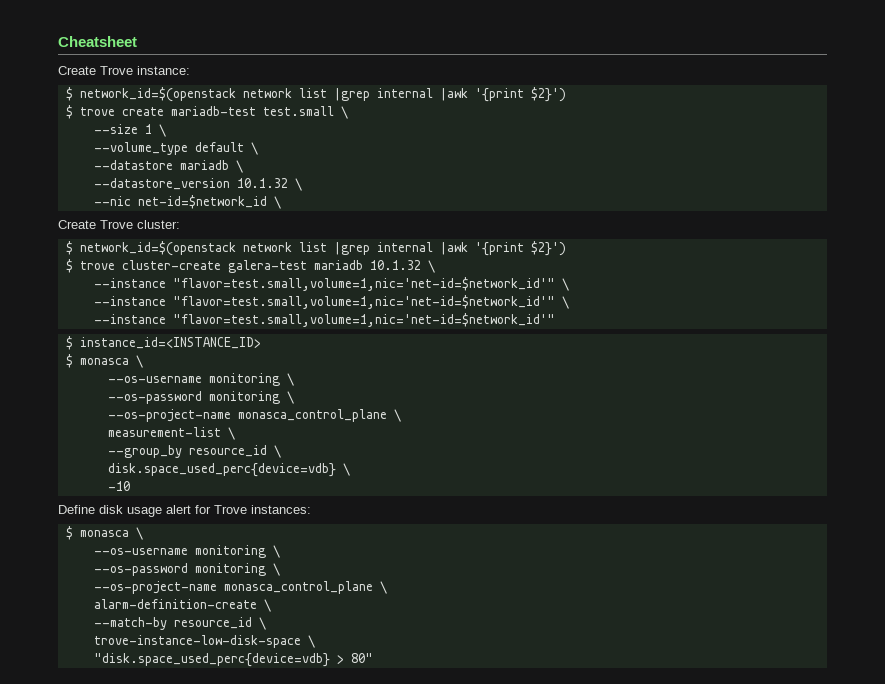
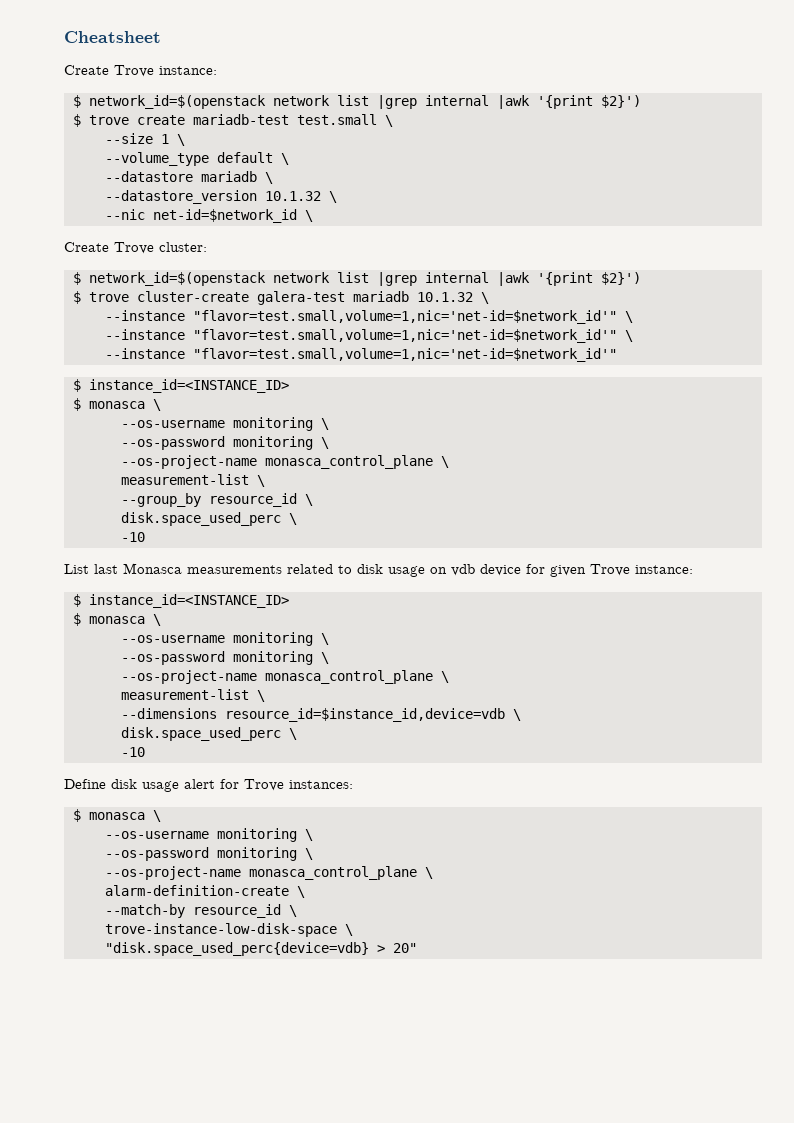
  --group_by resource_id \
- disk.space_used_perc{device=vdb} \
+ disk.space_used_perc \
+ -10
+ List last Monasca measurements related to disk usage on vdb device for given Trove instance:
+ $ instance_id=<INSTANCE_ID>
+ $ monasca \
+ --os-username monitoring \
+ --os-password monitoring \
+ --os-project-name monasca_control_plane \
+ measurement-list \
+ --dimensions resource_id=$instance_id,device=vdb \
+ disk.space_used_perc \
- "disk.space_used_perc{device=vdb} > 80"
+ "disk.space_used_perc{device=vdb} > 20"

